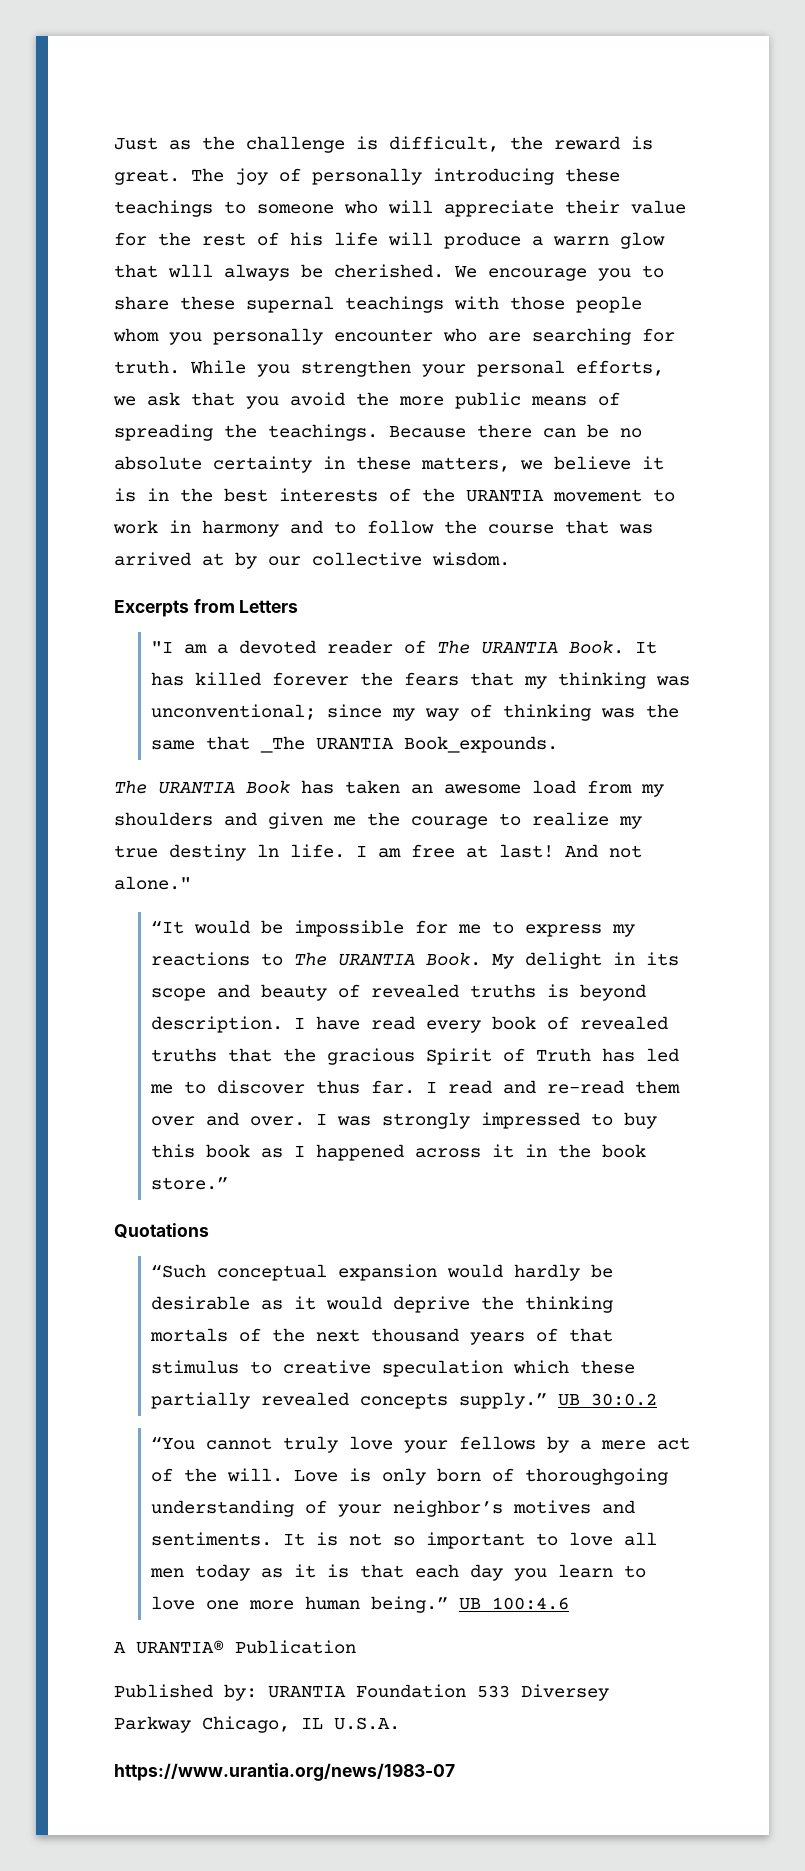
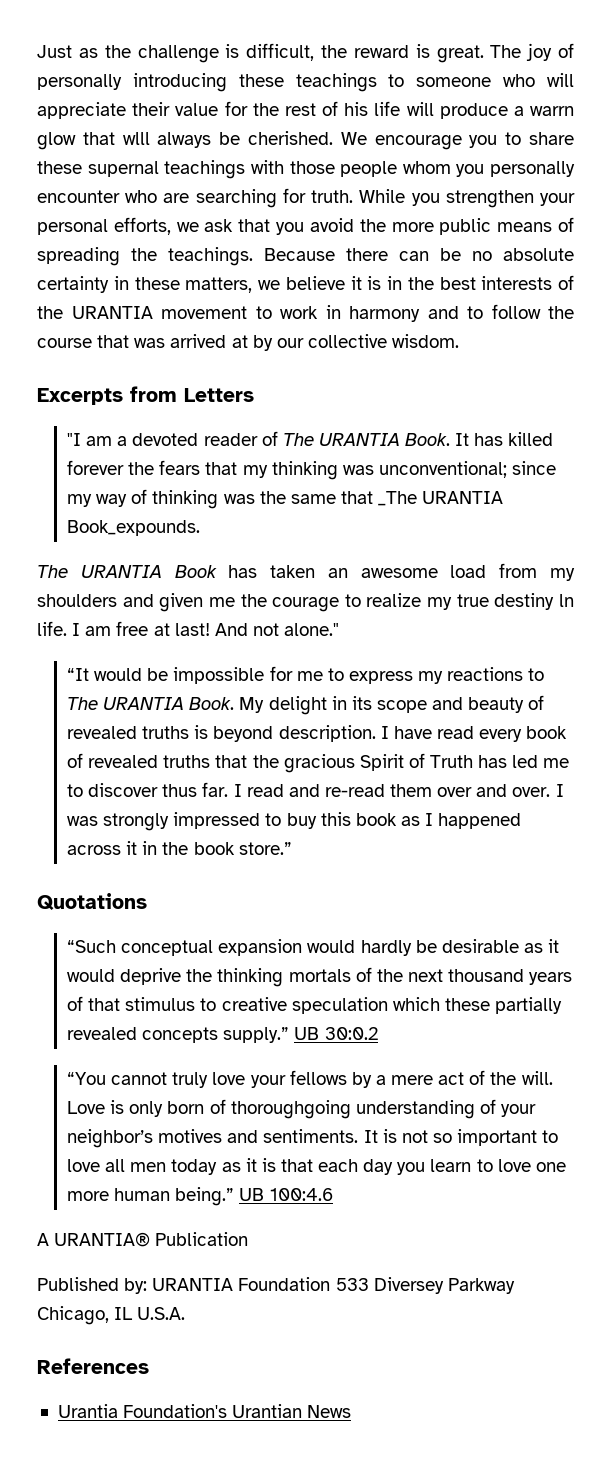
- https://www.urantia.org/news/1983-07
+ References
+ Urantia Foundation's Urantian News

